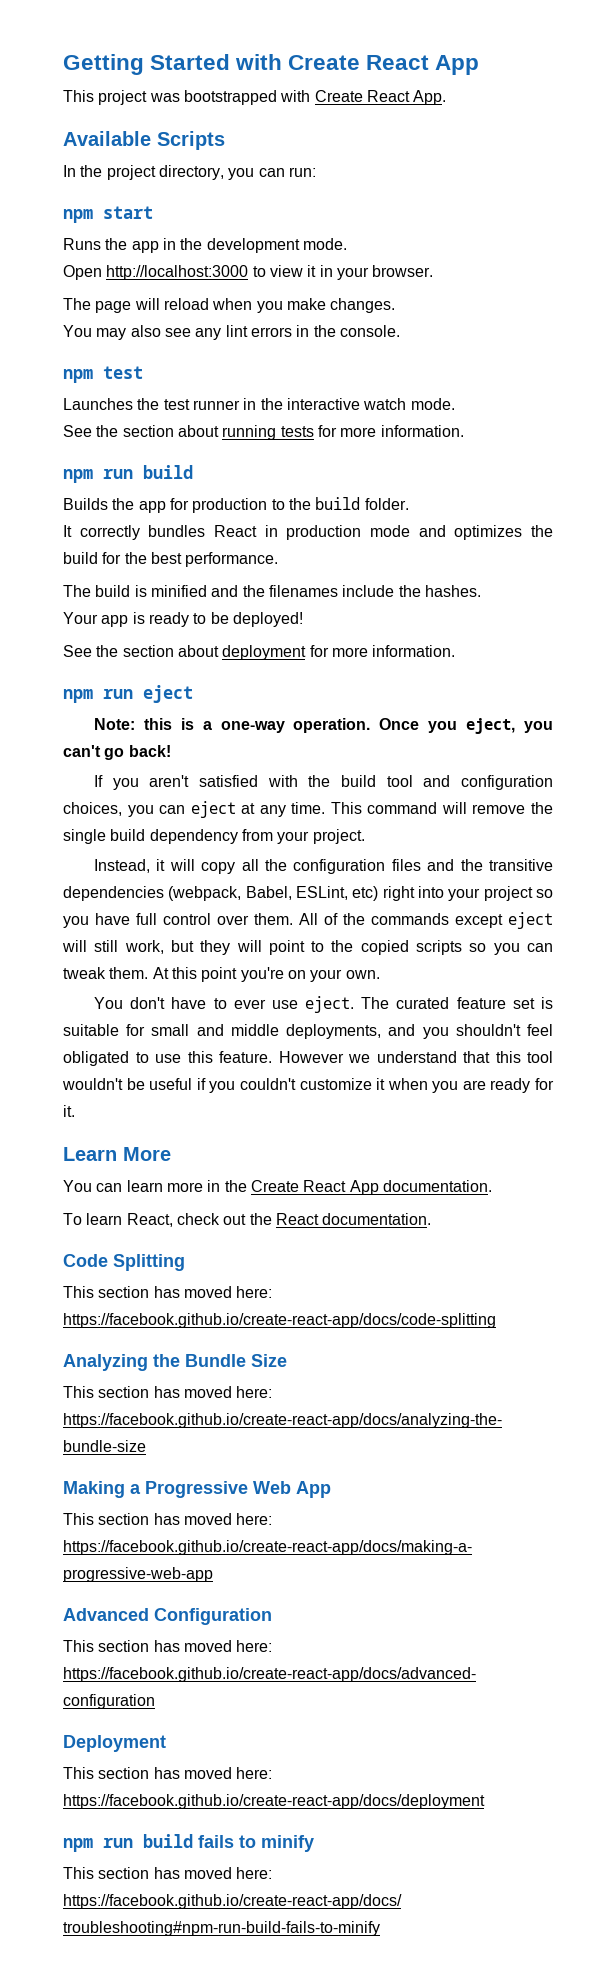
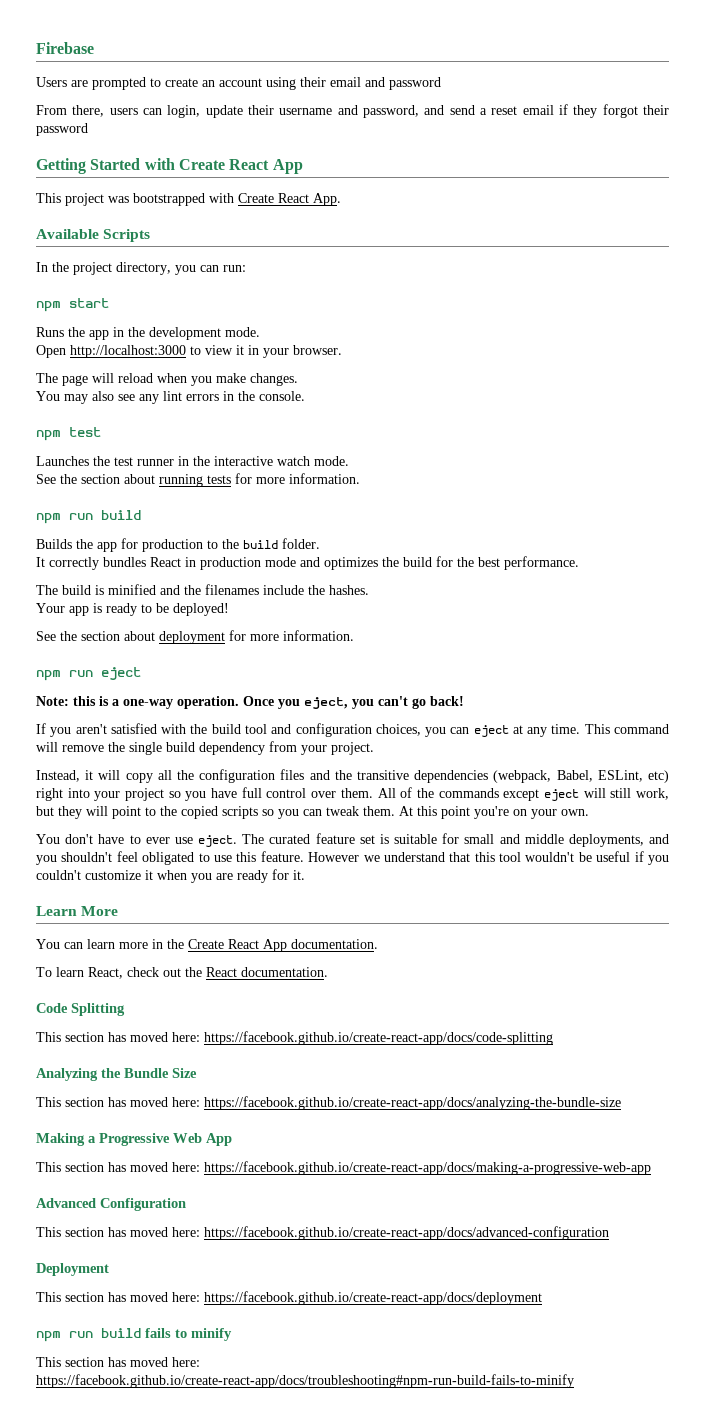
+ Firebase
+ Users are prompted to create an account using their email and password
+ From there, users can login, update their username and password, and send a reset email if they forgot their password

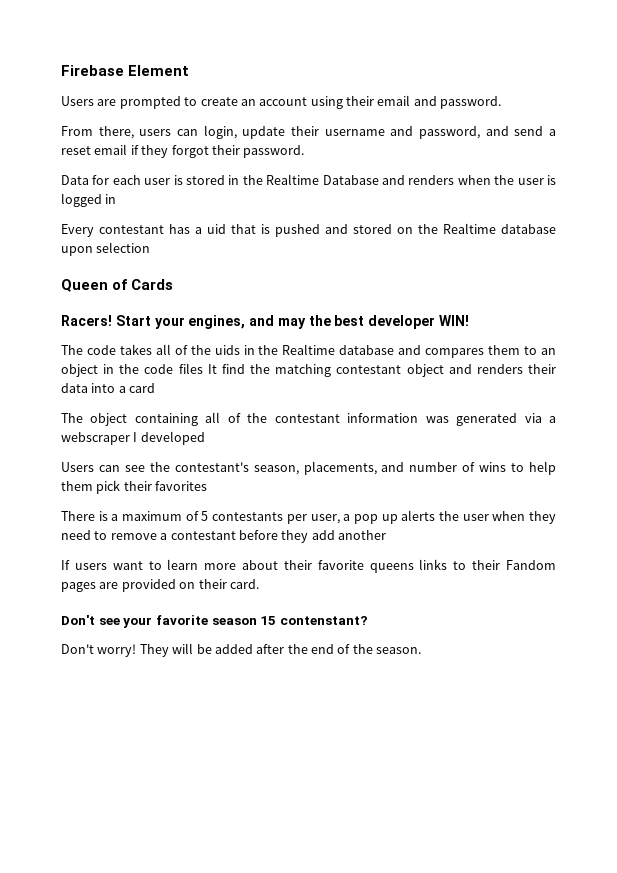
- Firebase
+ Firebase Element
- Users are prompted to create an account using their email and password
+ Users are prompted to create an account using their email and password.
- From there, users can login, update their username and password, and send a reset email if they forgot their password
- Getting Started with Create React App
- This project was bootstrapped with Create React App.
- Available Scripts
- In the project directory, you can run:
- npm start
- Runs the app in the development mode.
- Open http://localhost:3000 to view it in your browser.
- The page will reload when you make changes.
- You may also see any lint errors in the console.
- npm test
- Launches the test runner in the interactive watch mode.
- See the section about running tests for more information.
- npm run build
- Builds the app for production to the build folder.
- It correctly bundles React in production mode and optimizes the build for the best performance.
- The build is minified and the filenames include the hashes.
- Your app is ready to be deployed!
- See the section about deployment for more information.
- npm run eject
- Note: this is a one-way operation. Once you eject, you can't go back!
- If you aren't satisfied with the build tool and configuration choices, you can eject at any time. This command will remove the single build dependency from your project.
- Instead, it will copy all the configuration files and the transitive dependencies (webpack, Babel, ESLint, etc) right into your project so you have full control over them. All of the commands except eject will still work, but they will point to the copied scripts so you can tweak them. At this point you're on your own.
- You don't have to ever use eject. The curated feature set is suitable for small and middle deployments, and you shouldn't feel obligated to use this feature. However we understand that this tool wouldn't be useful if you couldn't customize it when you are ready for it.
- Learn More
- You can learn more in the Create React App documentation.
- To learn React, check out the React documentation.
- Code Splitting
- This section has moved here: https://facebook.github.io/create-react-app/docs/code-splitting
- Analyzing the Bundle Size
- This section has moved here: https://facebook.github.io/create-react-app/docs/analyzing-the-bundle-size
- Making a Progressive Web App
- This section has moved here: https://facebook.github.io/create-react-app/docs/making-a-progressive-web-app
- Advanced Configuration
- This section has moved here: https://facebook.github.io/create-react-app/docs/advanced-configuration
- Deployment
- This section has moved here: https://facebook.github.io/create-react-app/docs/deployment
- npm run build fails to minify
- This section has moved here: https://facebook.github.io/create-react-app/docs/troubleshooting#npm-run-build-fails-to-minify
+ From there, users can login, update their username and password, and send a reset email if they forgot their password.
+ Data for each user is stored in the Realtime Database and renders when the user is logged in
+ Every contestant has a uid that is pushed and stored on the Realtime database upon selection
+ Queen of Cards
+ Racers! Start your engines, and may the best developer WIN!
+ The code takes all of the uids in the Realtime database and compares them to an object in the code files It find the matching contestant object and renders their data into a card
+ The object containing all of the contestant information was generated via a webscraper I developed
+ Users can see the contestant's season, placements, and number of wins to help them pick their favorites
+ There is a maximum of 5 contestants per user, a pop up alerts the user when they need to remove a contestant before they add another
+ If users want to learn more about their favorite queens links to their Fandom pages are provided on their card.
+ Don't see your favorite season 15 contenstant?
+ Don't worry! They will be added after the end of the season.

